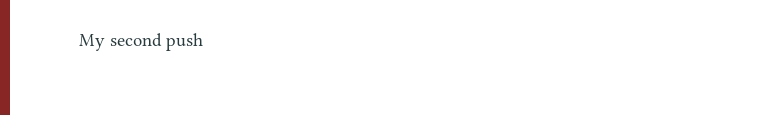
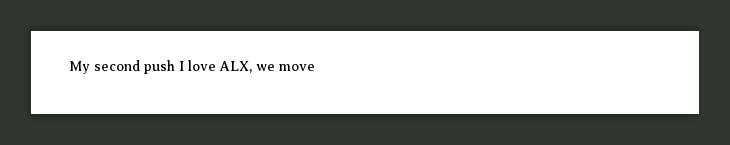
- My second push
+ My second push I love ALX, we move

